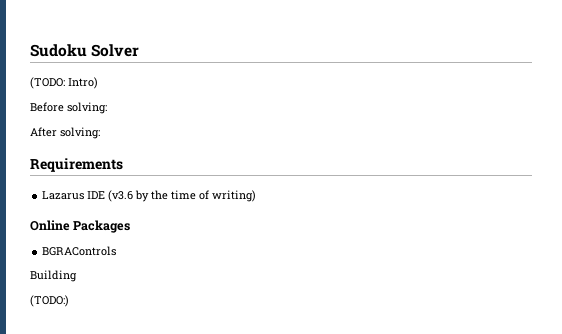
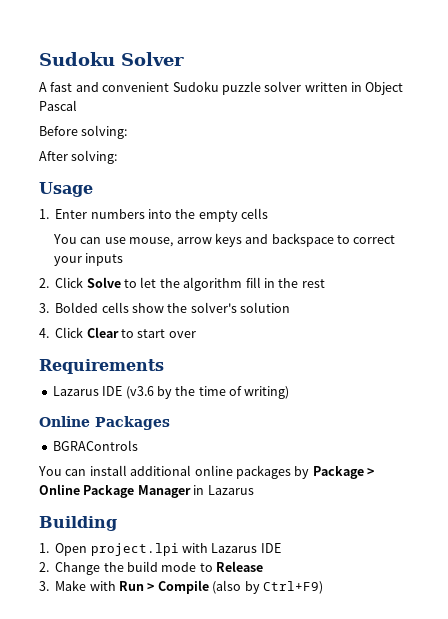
- (TODO: Intro)
+ A fast and convenient Sudoku puzzle solver written in Object Pascal
  Before solving:
  After solving:
+ Usage
+ 1. Enter numbers into the empty cells
+ You can use mouse, arrow keys and backspace to correct your inputs
+ 2. Click Solve to let the algorithm fill in the rest
+ 3. Bolded cells show the solver's solution
+ 4. Click Clear to start over
+ You can install additional online packages by Package > Online Package Manager in Lazarus
  Building
- (TODO:)
+ 1. Open project.lpi with Lazarus IDE
+ 2. Change the build mode to Release
+ 3. Make with Run > Compile (also by Ctrl+F9)

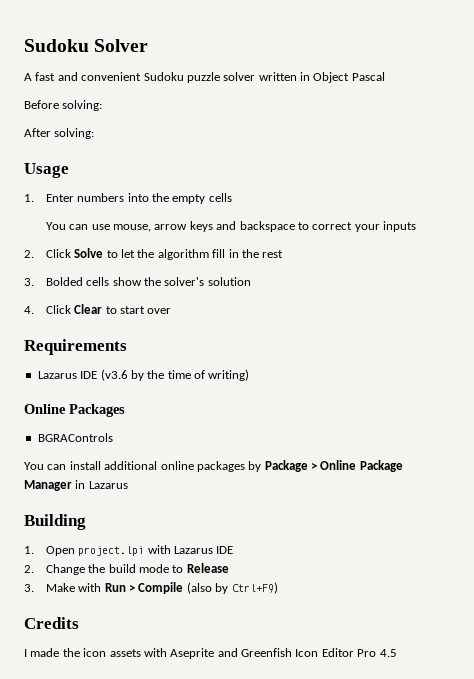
+ Credits
+ I made the icon assets with Aseprite and Greenfish Icon Editor Pro 4.5

